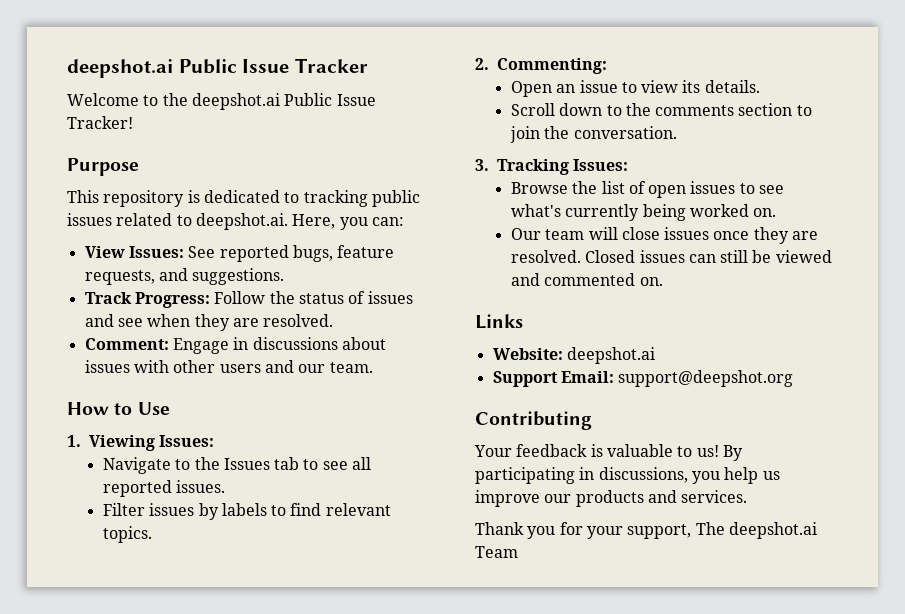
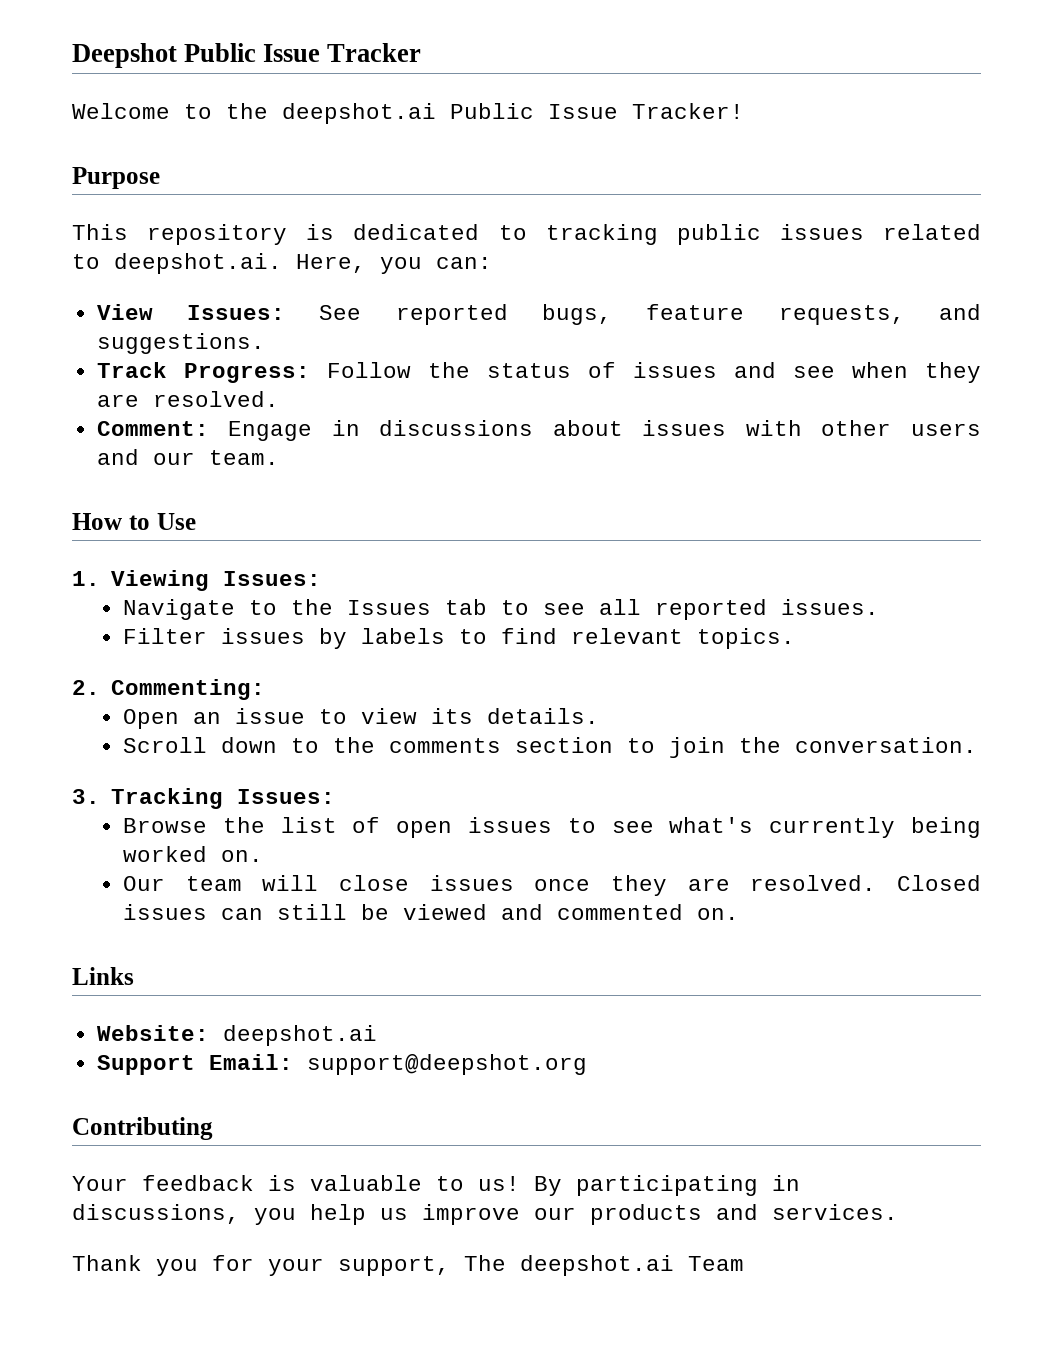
- deepshot.ai Public Issue Tracker
+ Deepshot Public Issue Tracker

